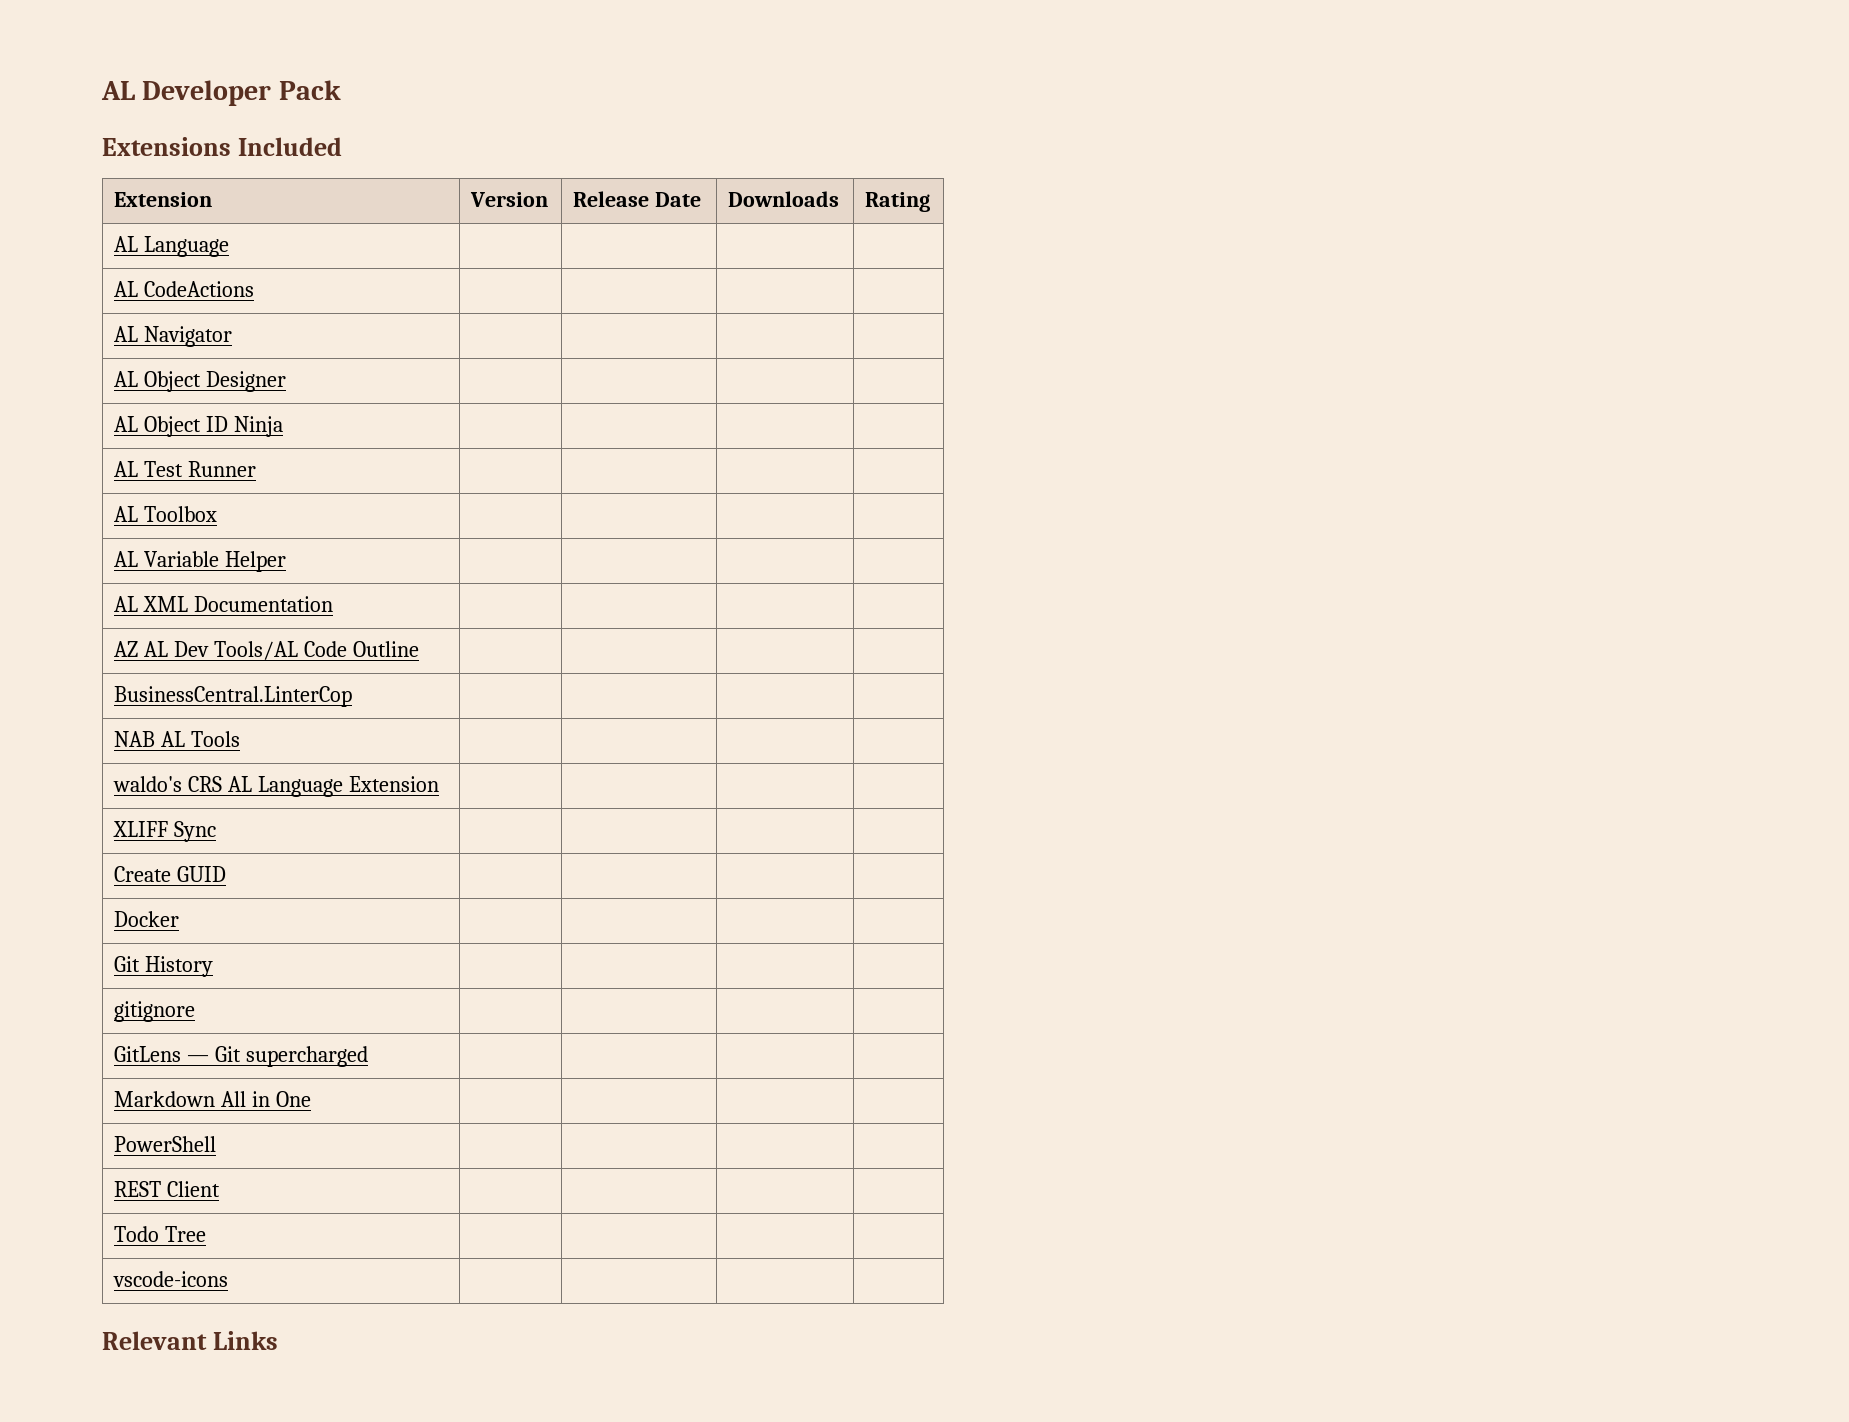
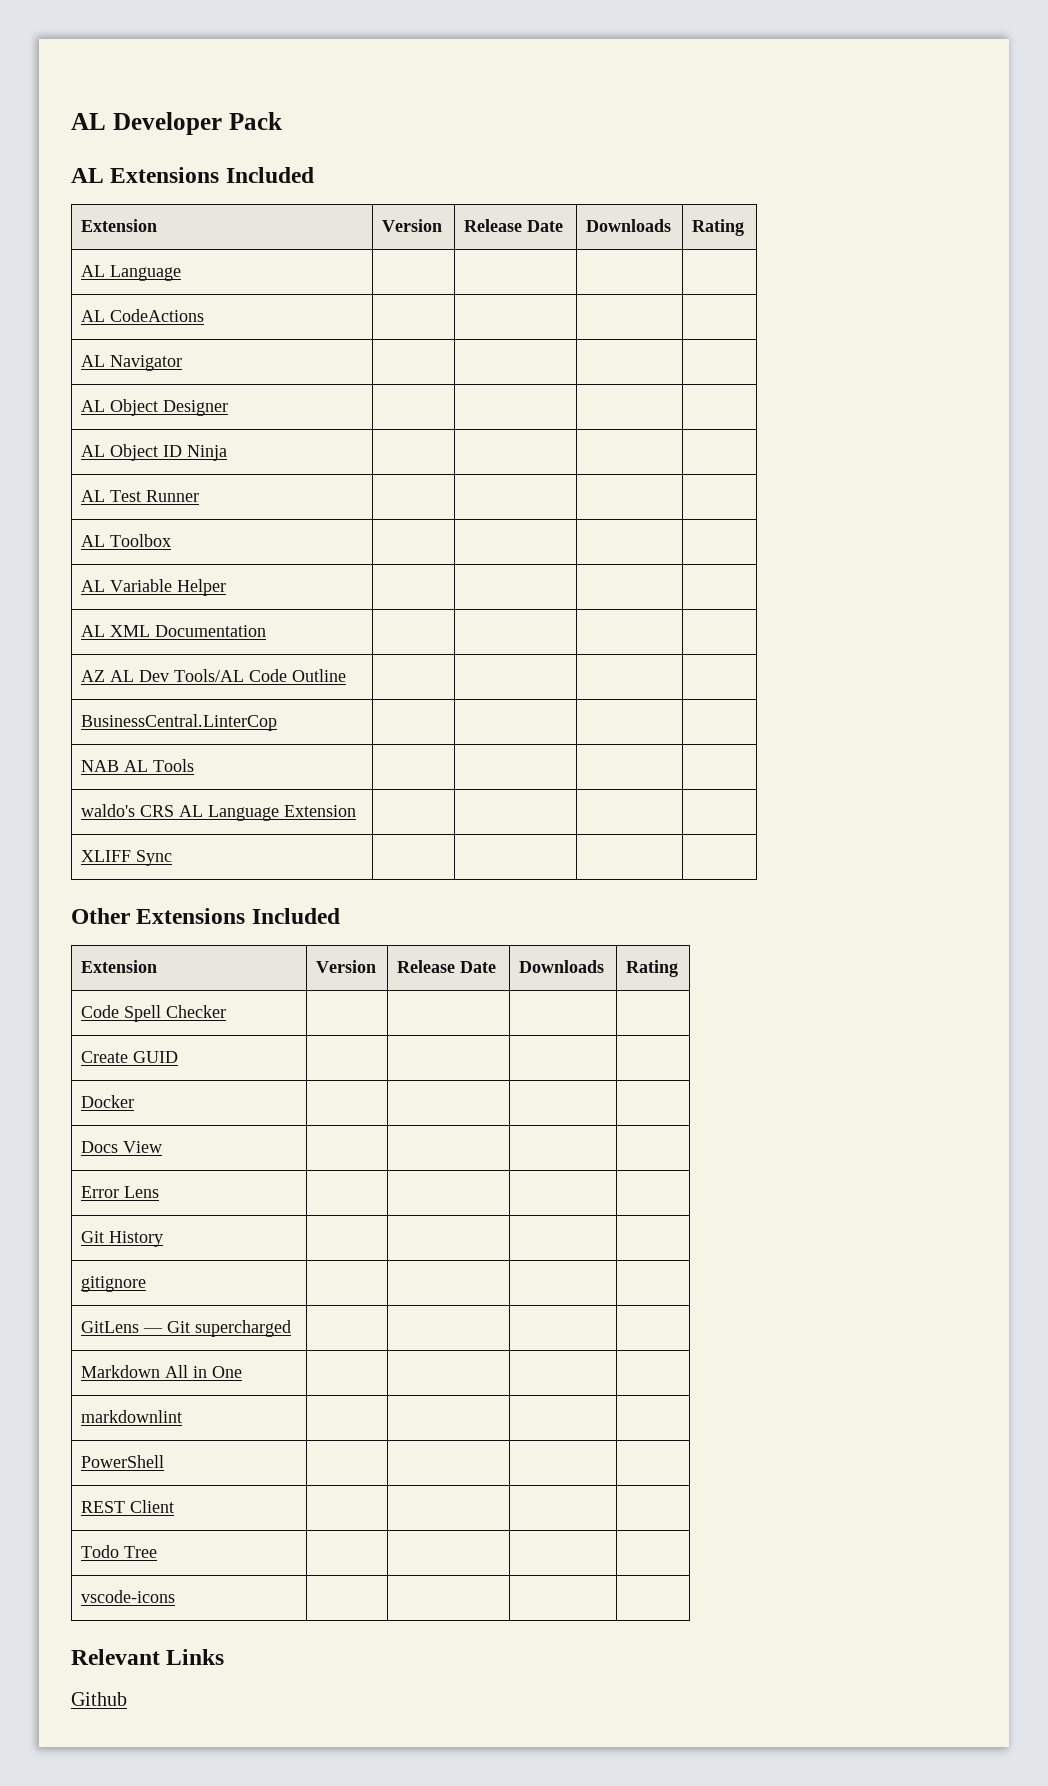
- Extensions Included
+ AL Extensions Included
+ Other Extensions Included
+ Extension | Version | Release Date | Downloads | Rating
+ Code Spell Checker | | | |
+ Docs View | | | |
+ Error Lens | | | |
+ markdownlint | | | |
+ Github

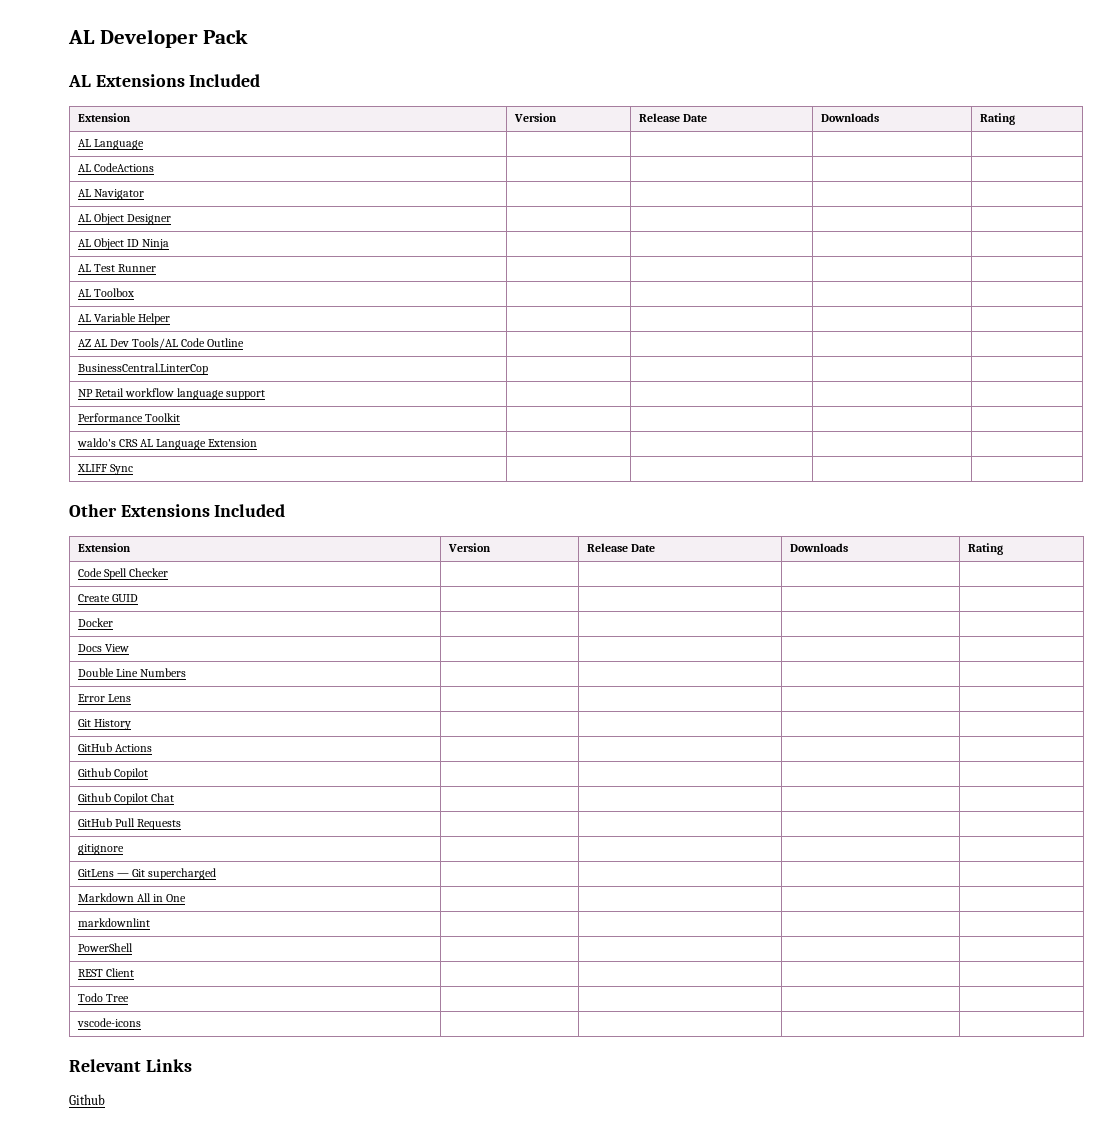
- AL XML Documentation | | | |
- NAB AL Tools | | | |
+ NP Retail workflow language support | | | |
+ Performance Toolkit | | | |
+ Double Line Numbers | | | |
+ GitHub Actions | | | |
+ Github Copilot | | | |
+ Github Copilot Chat | | | |
+ GitHub Pull Requests | | | |

